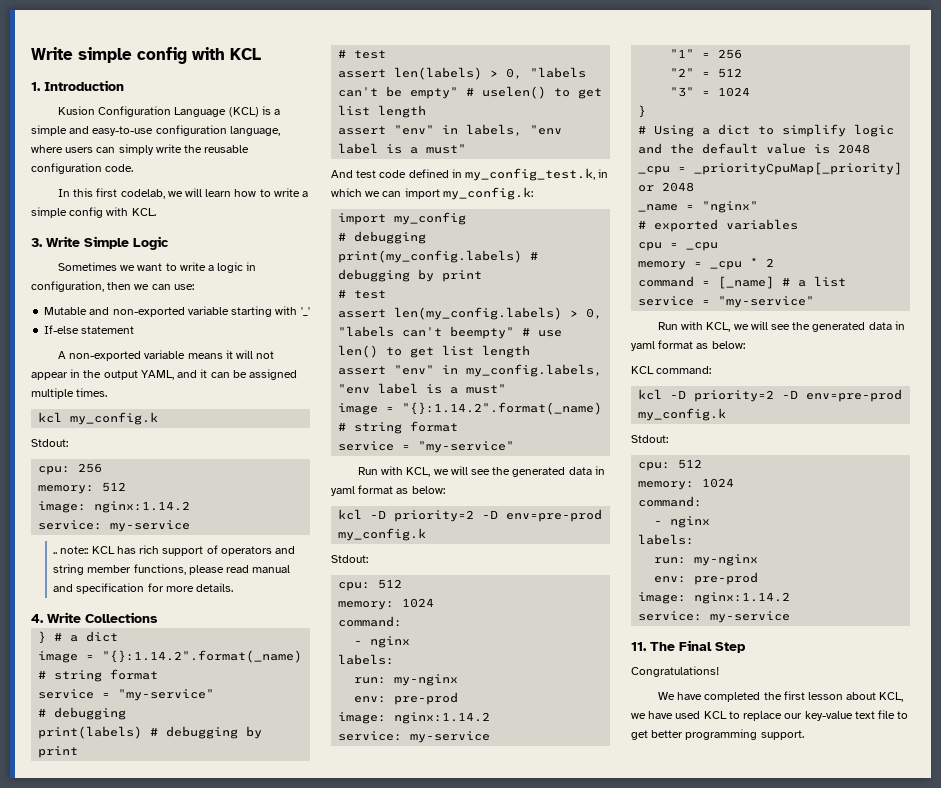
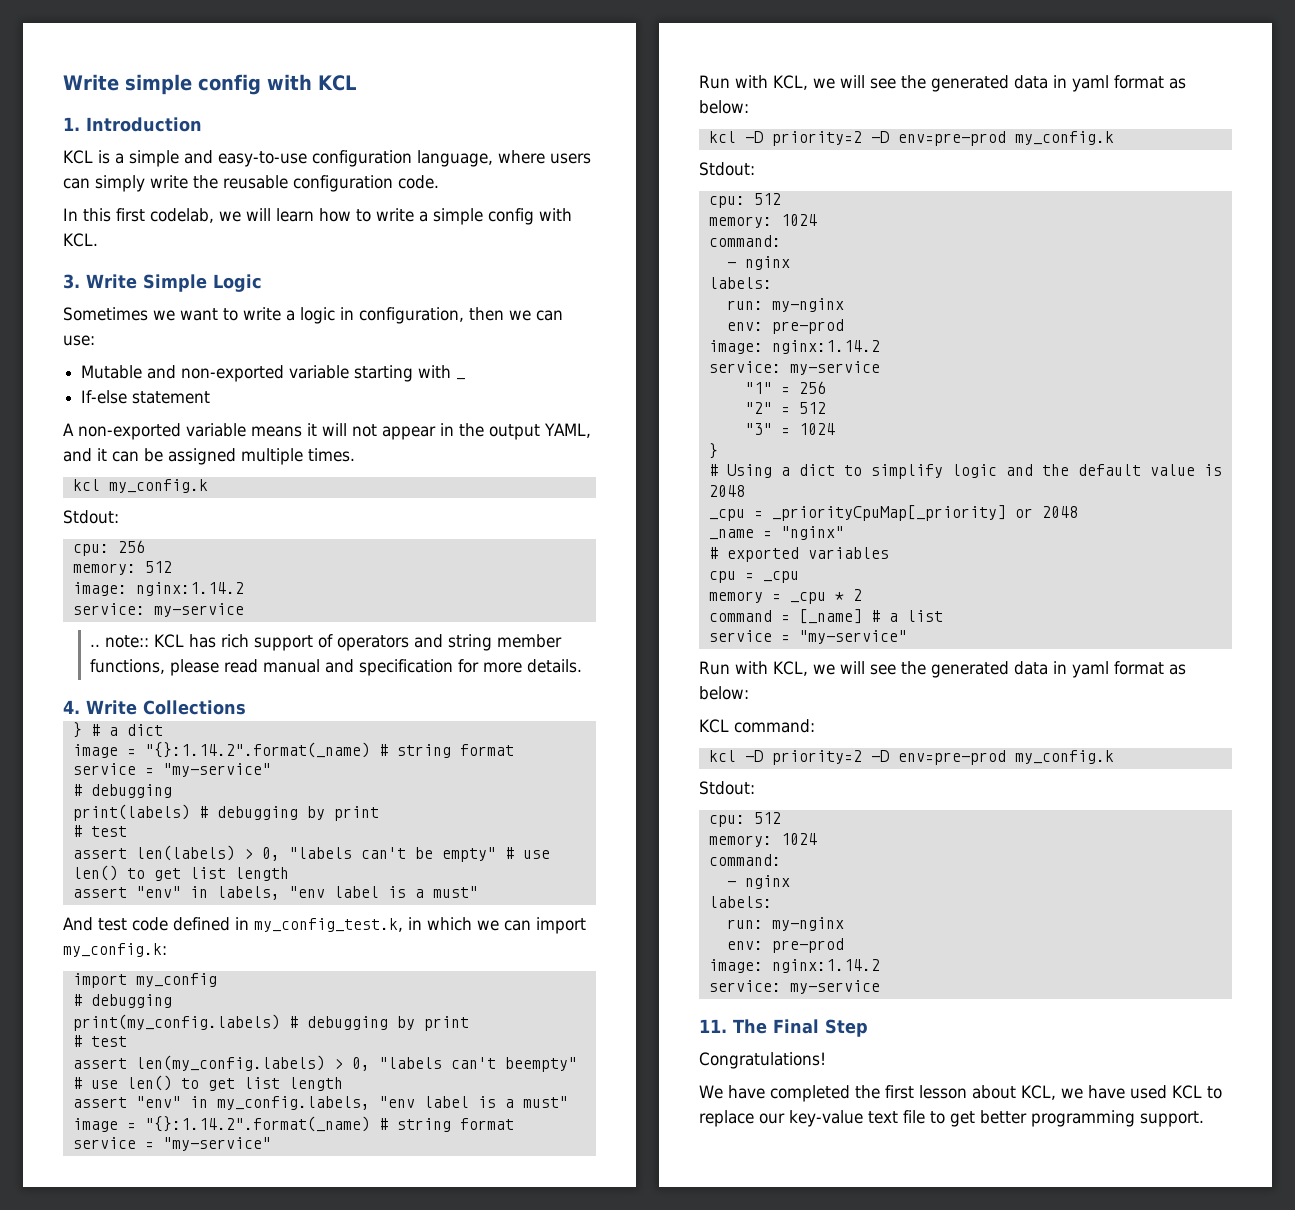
- Kusion Configuration Language (KCL) is a simple and easy-to-use configuration language, where users can simply write the reusable configuration code.
+ KCL is a simple and easy-to-use configuration language, where users can simply write the reusable configuration code.
- Mutable and non-exported variable starting with '_'
+ Mutable and non-exported variable starting with _
- assert len(labels) > 0, "labels can't be empty" # uselen() to get list length
+ assert len(labels) > 0, "labels can't be empty" # use len() to get list length

